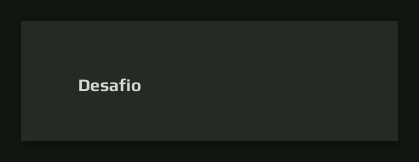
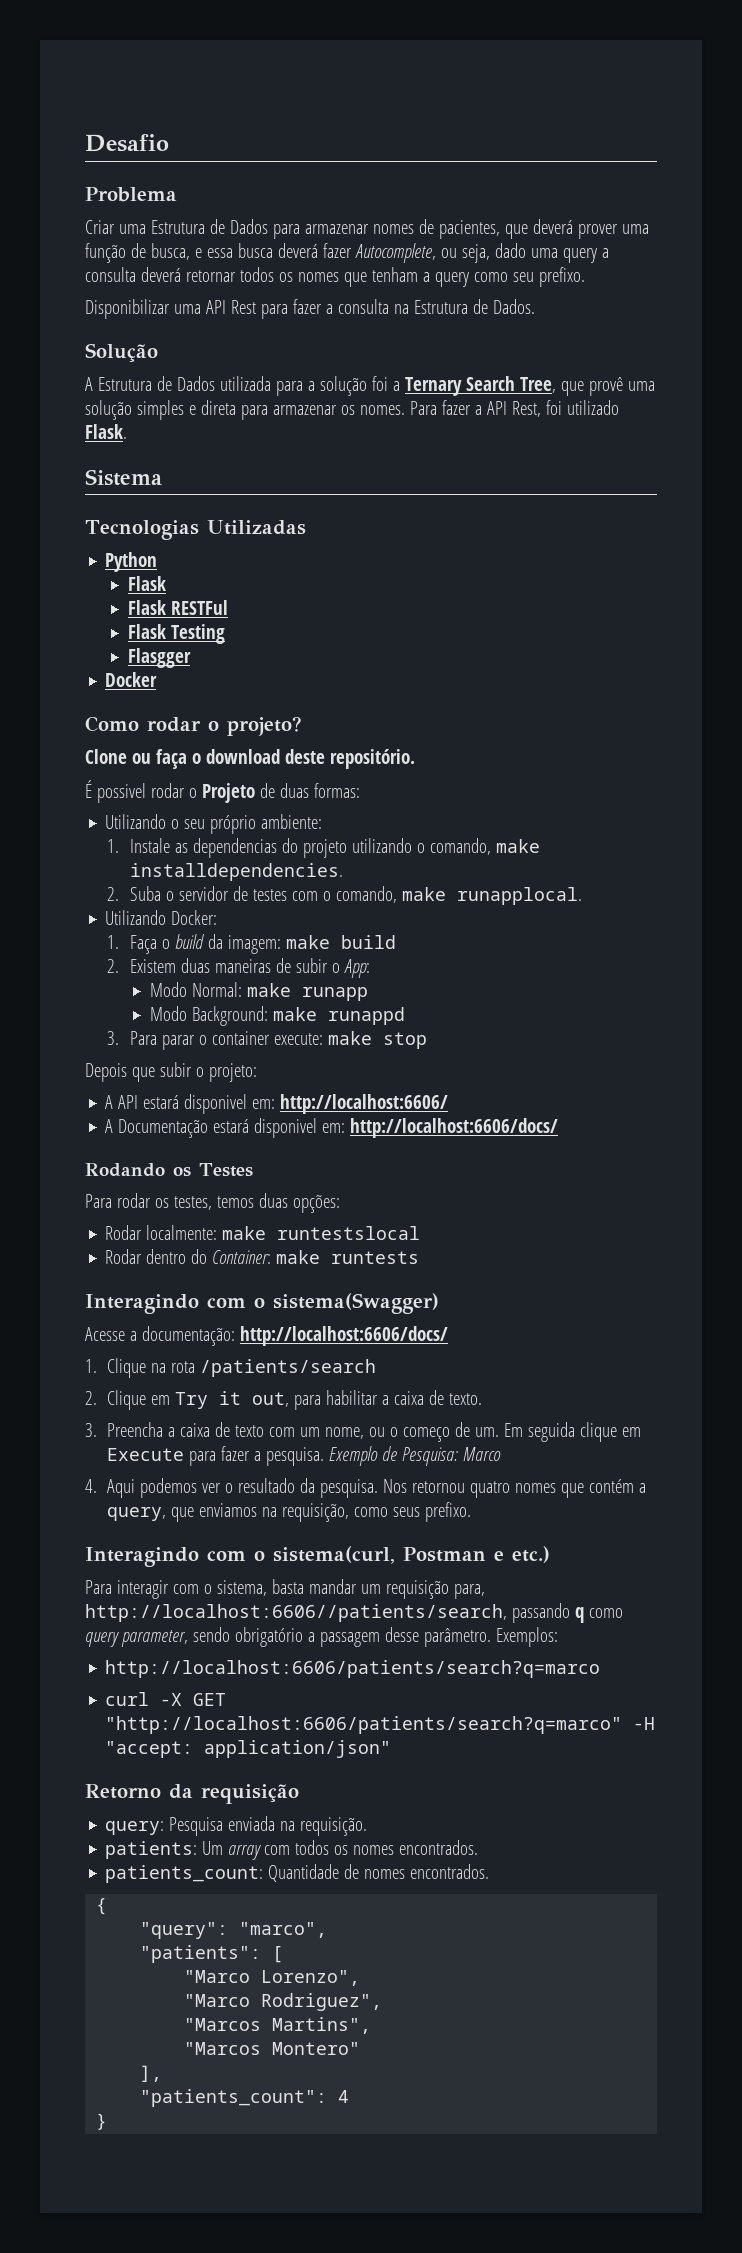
+ Problema
+ Criar uma Estrutura de Dados para armazenar nomes de pacientes, que deverá prover uma função de busca, e essa busca deverá fazer Autocomplete, ou seja, dado uma query a consulta deverá retornar todos os nomes que tenham a query como seu prefixo.
+ Disponibilizar uma API Rest para fazer a consulta na Estrutura de Dados.
+ Solução
+ A Estrutura de Dados utilizada para a solução foi a Ternary Search Tree, que provê uma solução simples e direta para armazenar os nomes. Para fazer a API Rest, foi utilizado Flask.
+ Sistema
+ Tecnologias Utilizadas
+ Python
+ Flask
+ Flask RESTFul
+ Flask Testing
+ Flasgger
+ Docker
+ Como rodar o projeto?
+ Clone ou faça o download deste repositório.
+ É possivel rodar o Projeto de duas formas:
+ Utilizando o seu próprio ambiente:
+ 1. Instale as dependencias do projeto utilizando o comando, make installdependencies.
+ 2. Suba o servidor de testes com o comando, make runapplocal.
+ Utilizando Docker:
+ 1. Faça o build da imagem: make build
+ 2. Existem duas maneiras de subir o App:
+ Modo Normal: make runapp
+ Modo Background: make runappd
+ 3. Para parar o container execute: make stop
+ Depois que subir o projeto:
+ A API estará disponivel em: http://localhost:6606/
+ A Documentação estará disponivel em: http://localhost:6606/docs/
+ Rodando os Testes
+ Para rodar os testes, temos duas opções:
+ Rodar localmente: make runtestslocal
+ Rodar dentro do Container: make runtests
+ Interagindo com o sistema(Swagger)
+ Acesse a documentação: http://localhost:6606/docs/
+ 1. Clique na rota /patients/search
+ 2. Clique em Try it out, para habilitar a caixa de texto.
+ 3. Preencha a caixa de texto com um nome, ou o começo de um. Em seguida clique em Execute para fazer a pesquisa. Exemplo de Pesquisa: Marco
+ 4. Aqui podemos ver o resultado da pesquisa. Nos retornou quatro nomes que contém a query, que enviamos na requisição, como seus prefixo.
+ Interagindo com o sistema(curl, Postman e etc.)
+ Para interagir com o sistema, basta mandar um requisição para, http://localhost:6606//patients/search, passando q como query parameter, sendo obrigatório a passagem desse parâmetro. Exemplos:
+ http://localhost:6606/patients/search?q=marco
+ curl -X GET "http://localhost:6606/patients/search?q=marco" -H "accept: application/json"
+ Retorno da requisição
+ query: Pesquisa enviada na requisição.
+ patients: Um array com todos os nomes encontrados.
+ patients_count: Quantidade de nomes encontrados.
+ {
+ "query": "marco",
+ "patients": [
+ "Marco Lorenzo",
+ "Marco Rodriguez",
+ "Marcos Martins",
+ "Marcos Montero"
+ ],
+ "patients_count": 4
+ }

